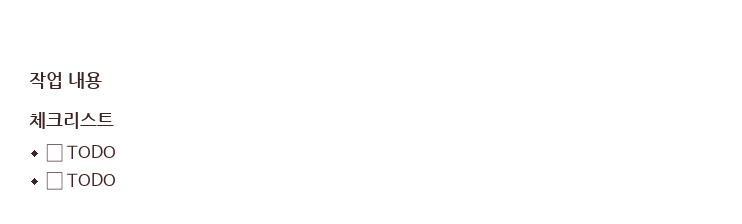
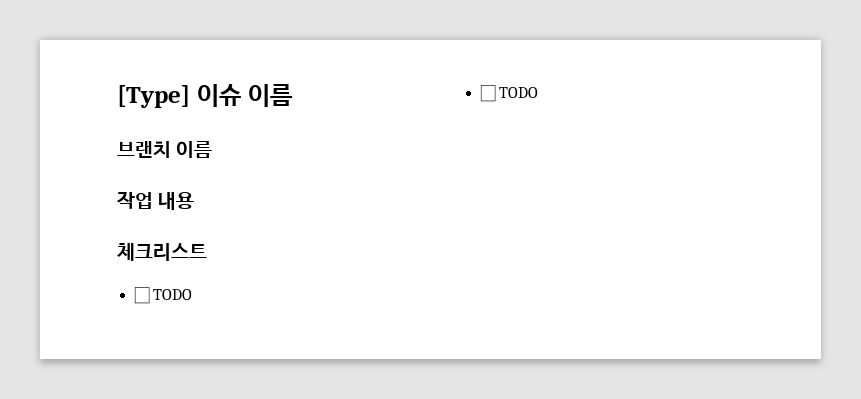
+ [Type] 이슈 이름
+ 브랜치 이름

